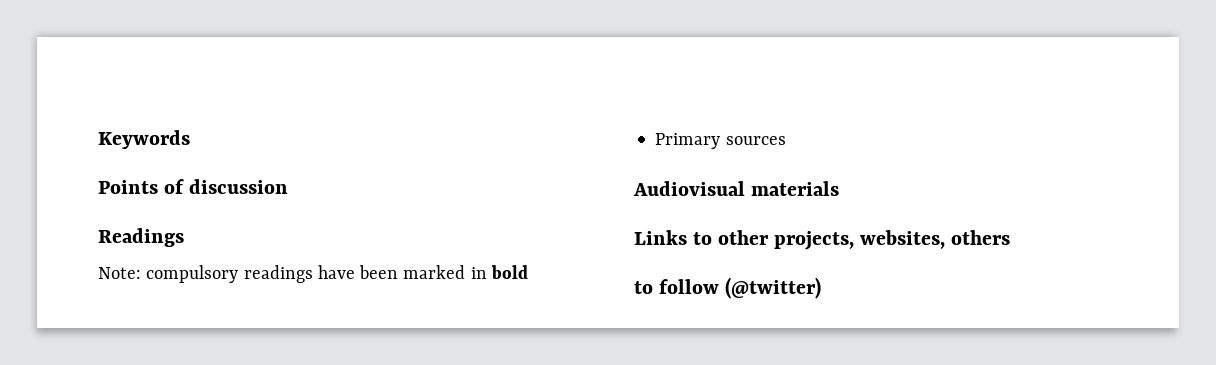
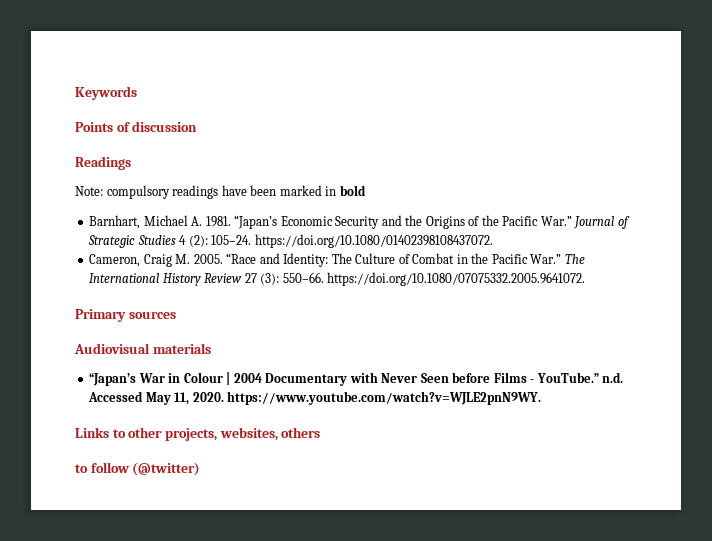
+ Barnhart, Michael A. 1981. “Japan’s Economic Security and the Origins of the Pacific War.” Journal of Strategic Studies 4 (2): 105–24. https://doi.org/10.1080/01402398108437072.
+ Cameron, Craig M. 2005. “Race and Identity: The Culture of Combat in the Pacific War.” The International History Review 27 (3): 550–66. https://doi.org/10.1080/07075332.2005.9641072.
  Primary sources
  Audiovisual materials
+ “Japan’s War in Colour | 2004 Documentary with Never Seen before Films - YouTube.” n.d. Accessed May 11, 2020. https://www.youtube.com/watch?v=WJLE2pnN9WY.

